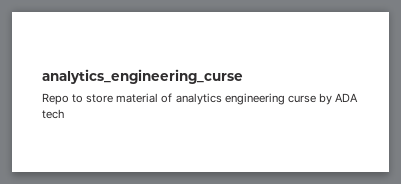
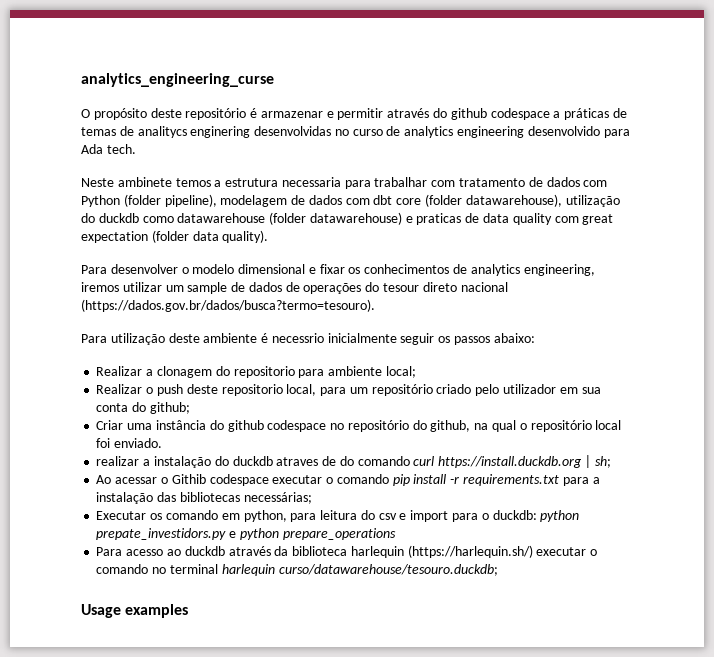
- Repo to store material of analytics engineering curse by ADA tech
+ O propósito deste repositório é armazenar e permitir através do github codespace a práticas de temas de analitycs enginering desenvolvidas no curso de analytics engineering desenvolvido para Ada tech.
+ Neste ambinete temos a estrutura necessaria para trabalhar com tratamento de dados com Python (folder pipeline), modelagem de dados com dbt core (folder datawarehouse), utilização do duckdb como datawarehouse (folder datawarehouse) e praticas de data quality com great expectation (folder data quality).
+ Para desenvolver o modelo dimensional e fixar os conhecimentos de analytics engineering, iremos utilizar um sample de dados de operações do tesour direto nacional (https://dados.gov.br/dados/busca?termo=tesouro).
+ Para utilização deste ambiente é necessrio inicialmente seguir os passos abaixo:
+ Realizar a clonagem do repositorio para ambiente local;
+ Realizar o push deste repositorio local, para um repositório criado pelo utilizador em sua conta do github;
+ Criar uma instância do github codespace no repositório do github, na qual o repositório local foi enviado.
+ realizar a instalação do duckdb atraves de do comando curl https://install.duckdb.org | sh;
+ Ao acessar o Githib codespace executar o comando pip install -r requirements.txt para a instalação das bibliotecas necessárias;
+ Executar os comando em python, para leitura do csv e import para o duckdb: python prepate_investidors.py e python prepare_operations
+ Para acesso ao duckdb através da biblioteca harlequin (https://harlequin.sh/) executar o comando no terminal harlequin curso/datawarehouse/tesouro.duckdb;
+ Usage examples

